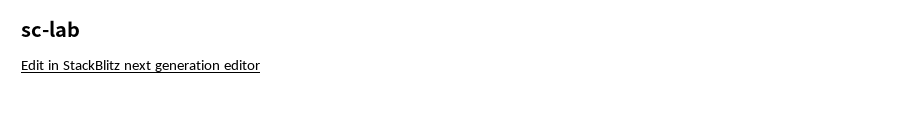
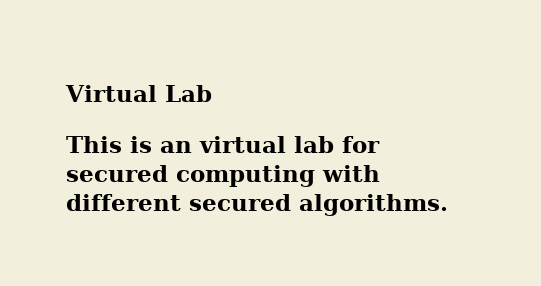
- sc-lab
- Edit in StackBlitz next generation editor
+ Virtual Lab
+ This is an virtual lab for secured computing with different secured algorithms.

